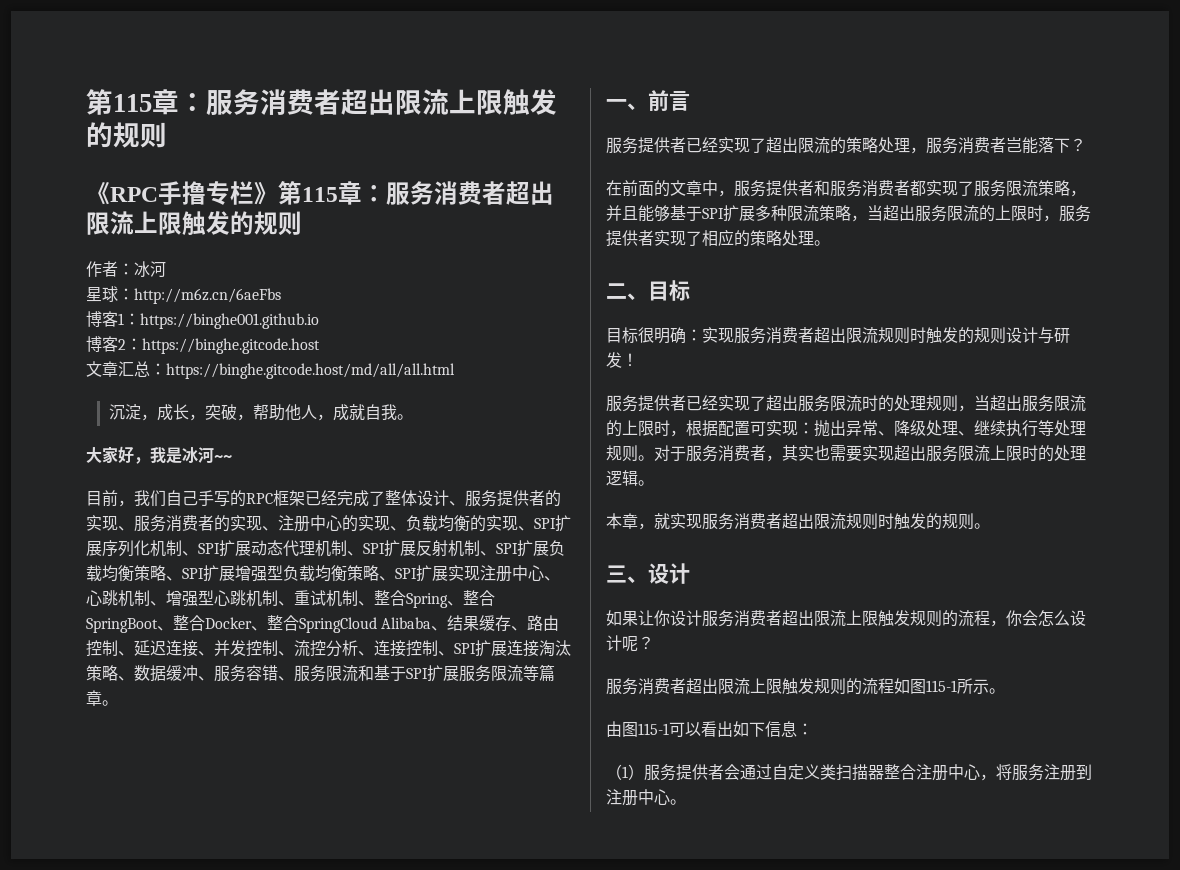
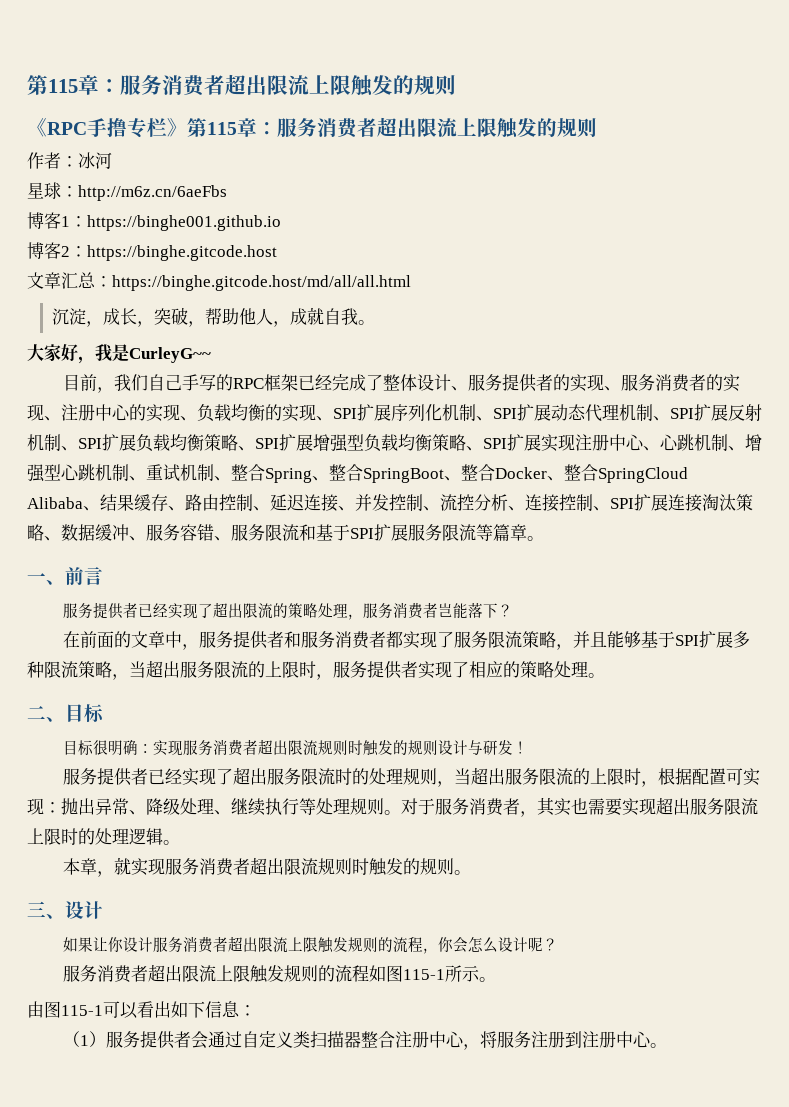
- 大家好，我是冰河~~
+ 大家好，我是CurleyG~~

